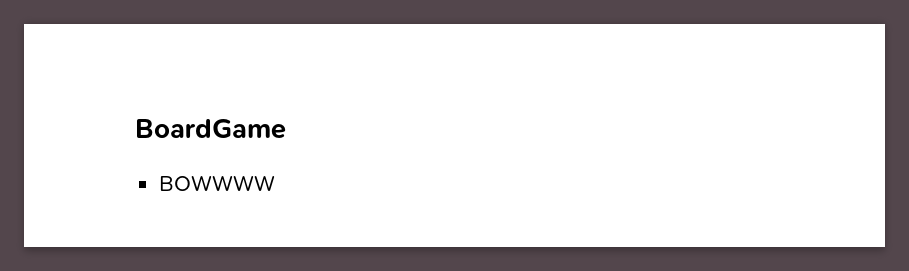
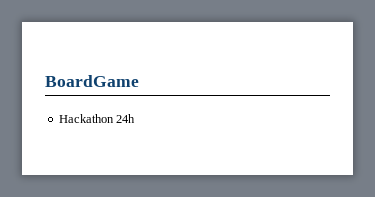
- BOWWWW
+ Hackathon 24h

